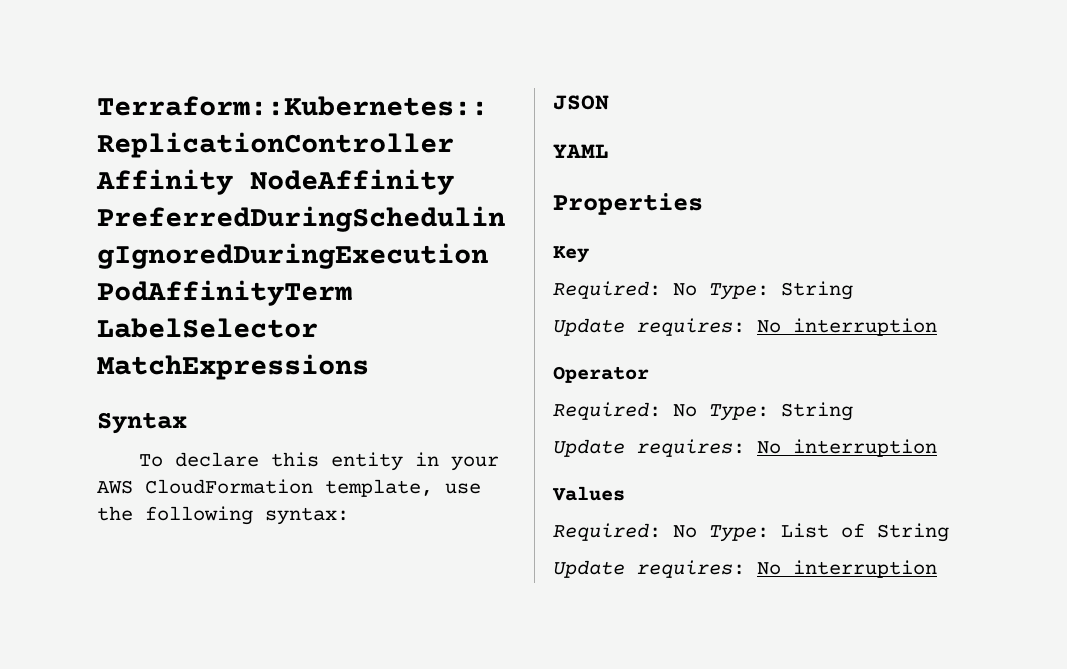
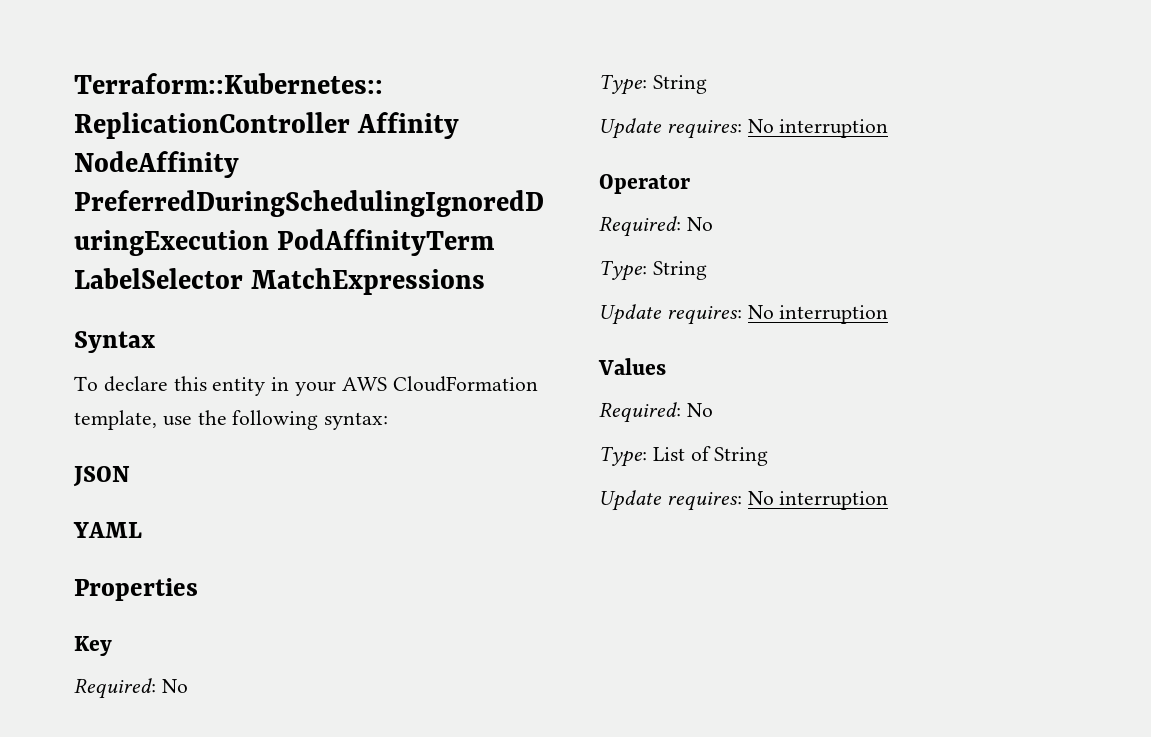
  Key
- Required: No Type: String
+ Required: No
+ Type: String
  Operator
- Required: No Type: String
+ Required: No
+ Type: String
  Values
- Required: No Type: List of String
+ Required: No
+ Type: List of String

